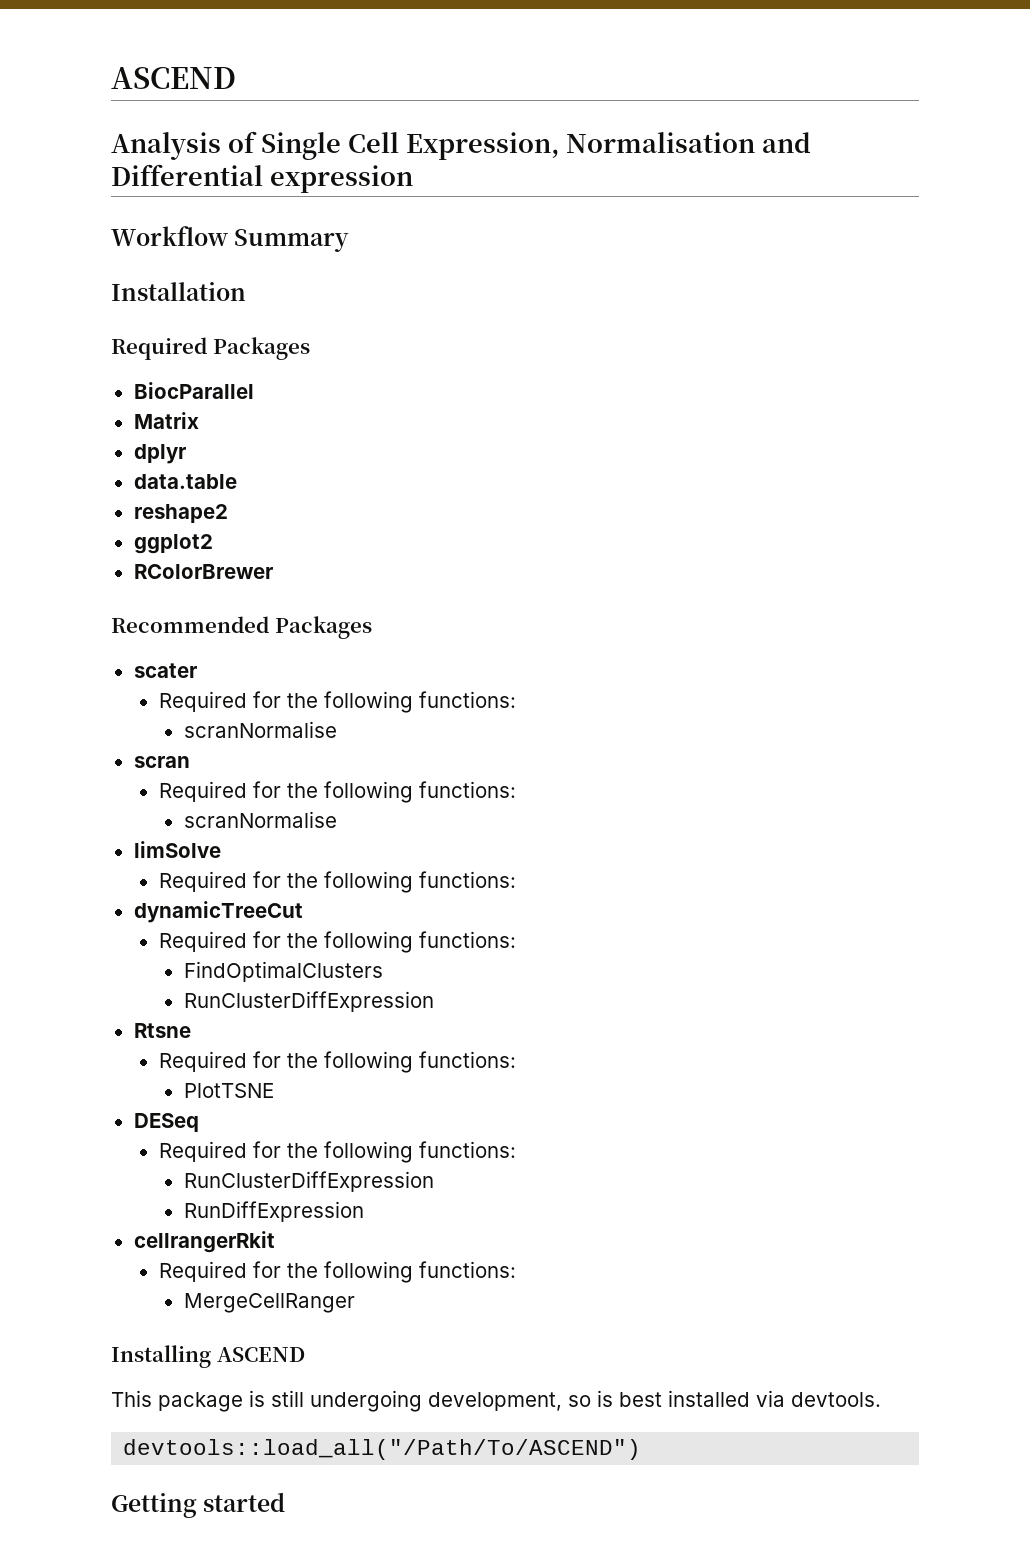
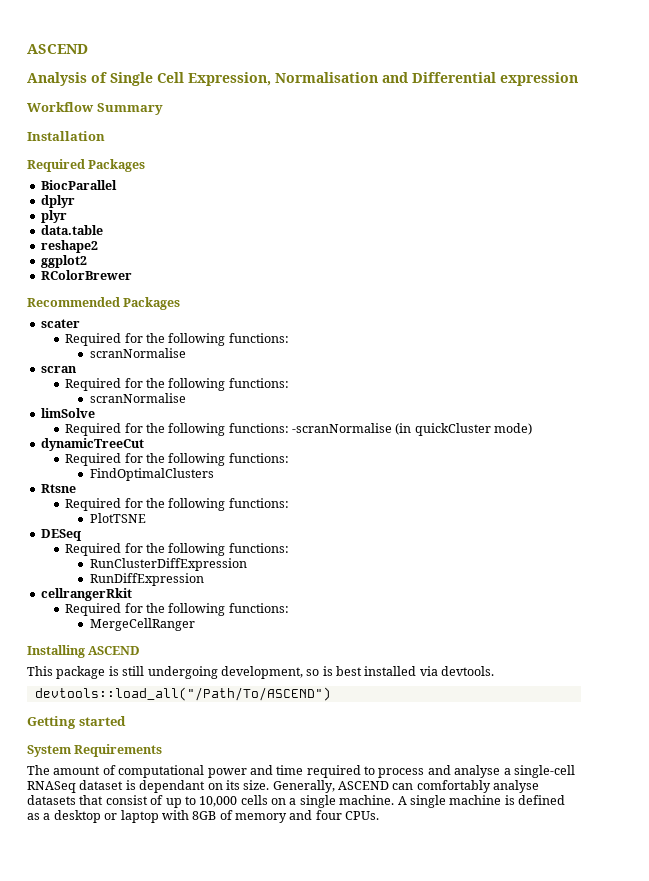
- Matrix
  dplyr
+ plyr
  limSolve
- Required for the following functions:
+ Required for the following functions: -scranNormalise (in quickCluster mode)
  FindOptimalClusters
- RunClusterDiffExpression
+ System Requirements
+ The amount of computational power and time required to process and analyse a single-cell RNASeq dataset is dependant on its size. Generally, ASCEND can comfortably analyse datasets that consist of up to 10,000 cells on a single machine. A single machine is defined as a desktop or laptop with 8GB of memory and four CPUs.

